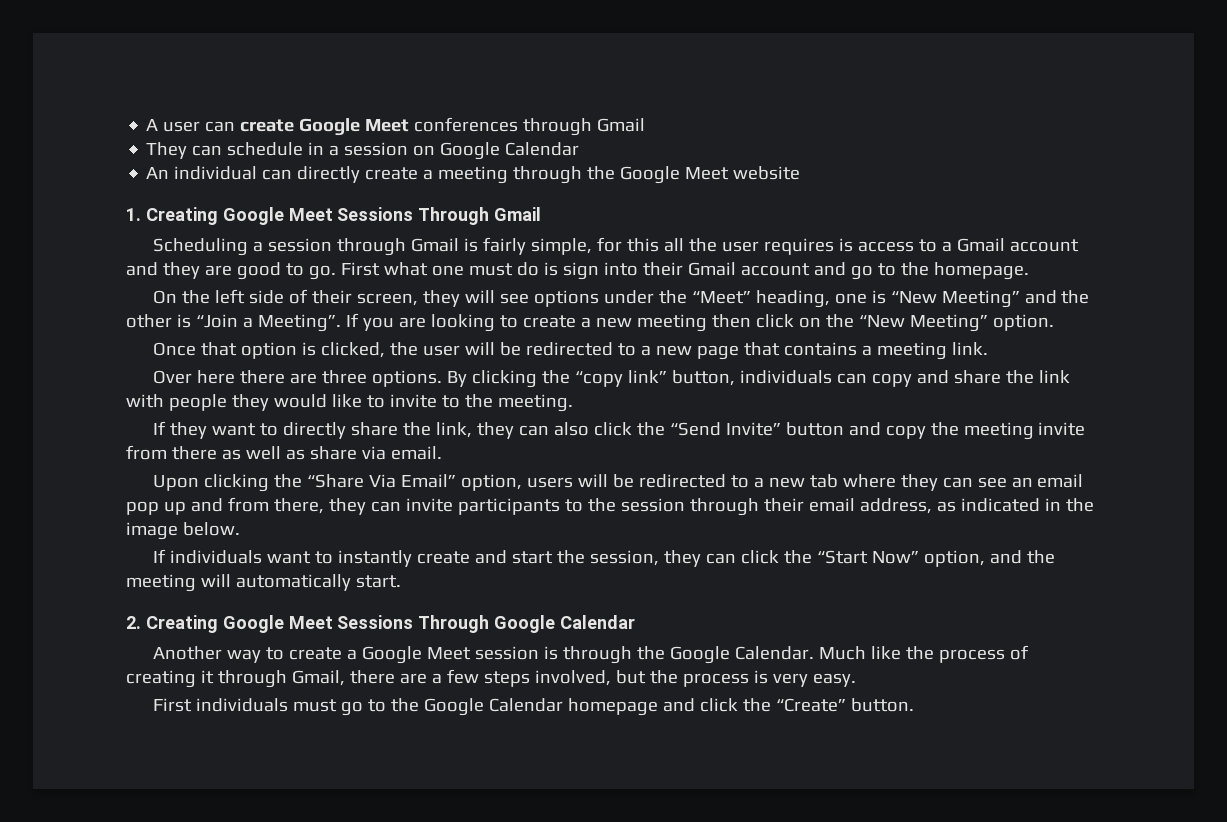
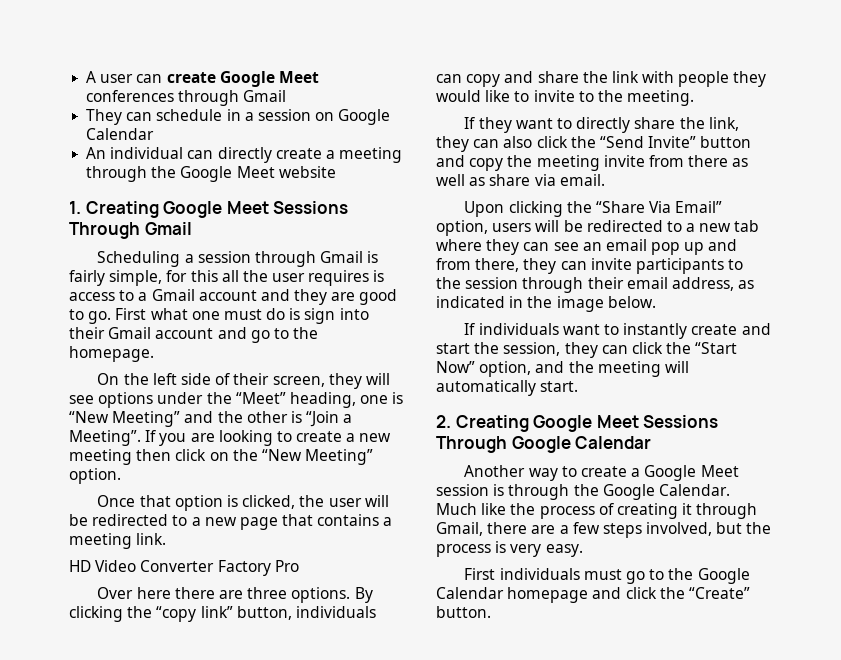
+ HD Video Converter Factory Pro

